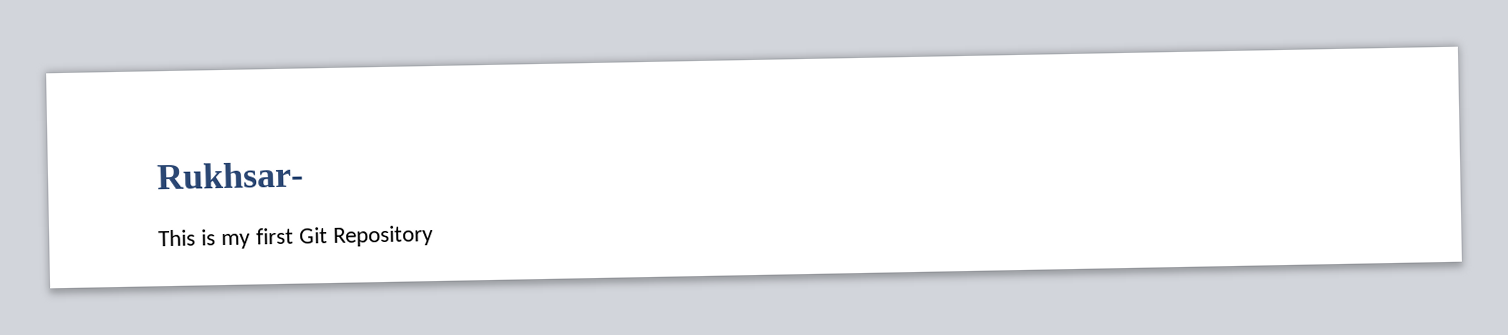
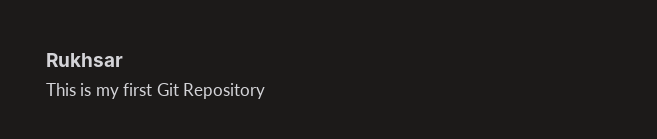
- Rukhsar-
+ Rukhsar

